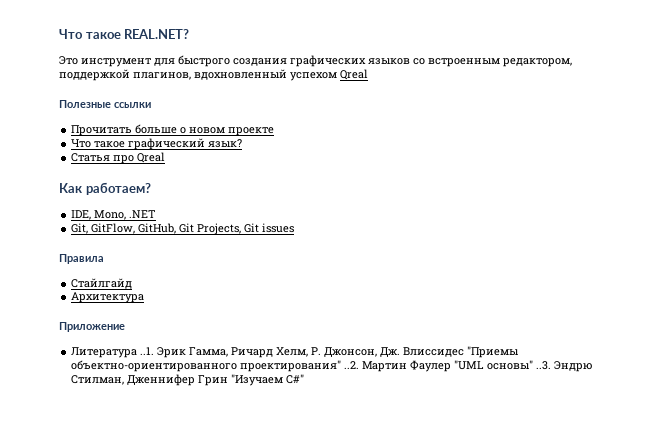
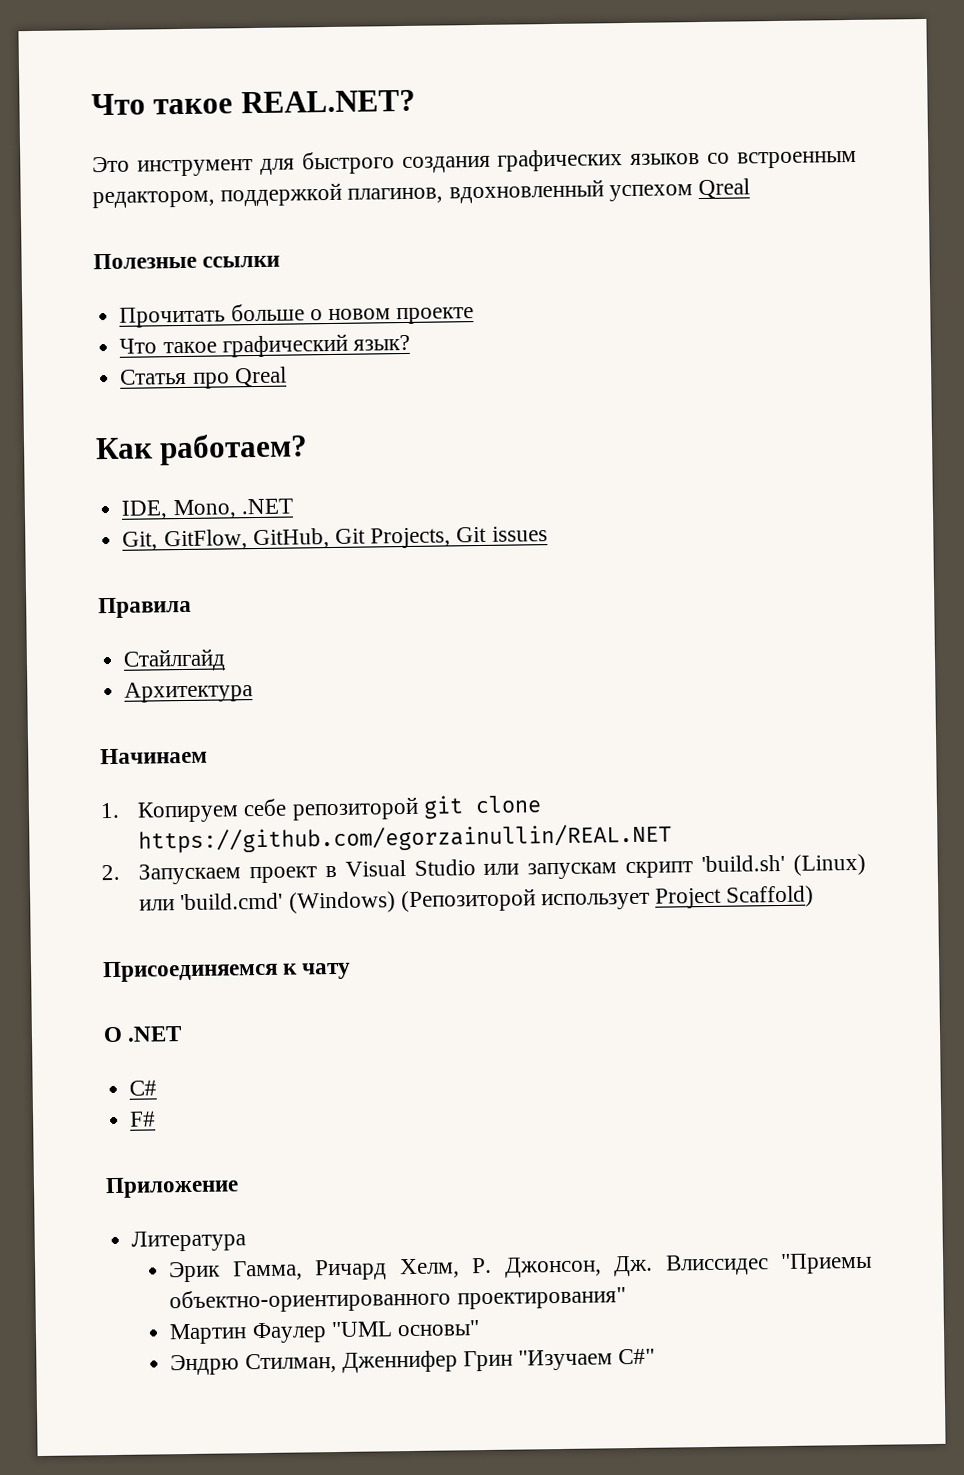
+ Начинаем
+ 1. Копируем себе репозиторой git clone https://github.com/egorzainullin/REAL.NET
+ 2. Запускаем проект в Visual Studio или запускам скрипт 'build.sh' (Linux) или 'build.cmd' (Windows) (Репозиторой использует Project Scaffold)
+ Присоединяемся к чату
+ О .NET
+ C#
+ F#
- Литература ..1. Эрик Гамма, Ричард Хелм, Р. Джонсон, Дж. Влиссидес "Приемы объектно-ориентированного проектирования" ..2. Мартин Фаулер "UML основы" ..3. Эндрю Стилман, Дженнифер Грин "Изучаем C#"
+ Литература
+ Эрик Гамма, Ричард Хелм, Р. Джонсон, Дж. Влиссидес "Приемы объектно-ориентированного проектирования"
+ Мартин Фаулер "UML основы"
+ Эндрю Стилман, Дженнифер Грин "Изучаем C#"

